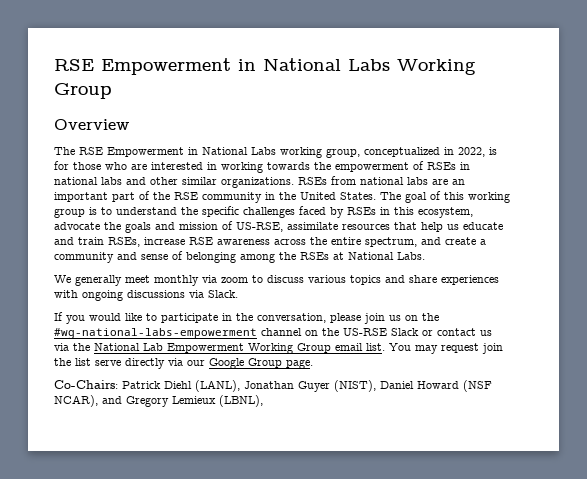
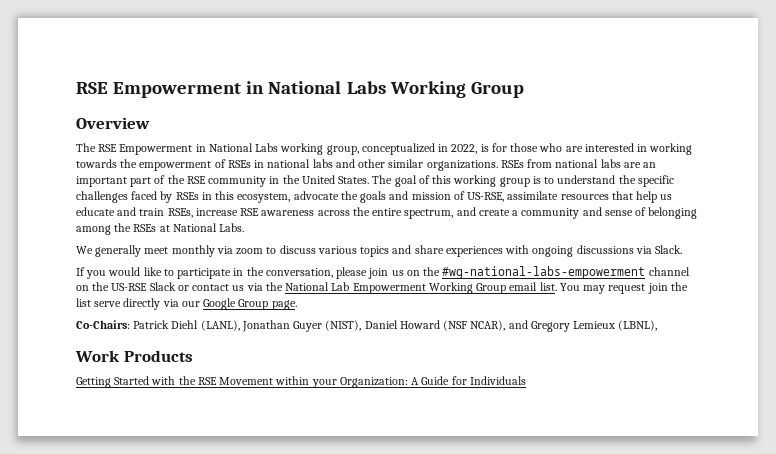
+ Work Products
+ Getting Started with the RSE Movement within your Organization: A Guide for Individuals

